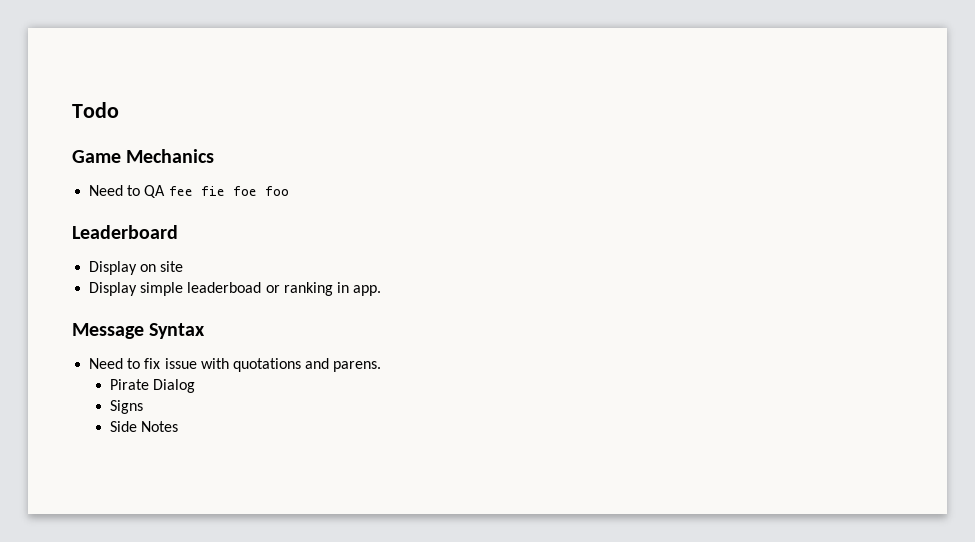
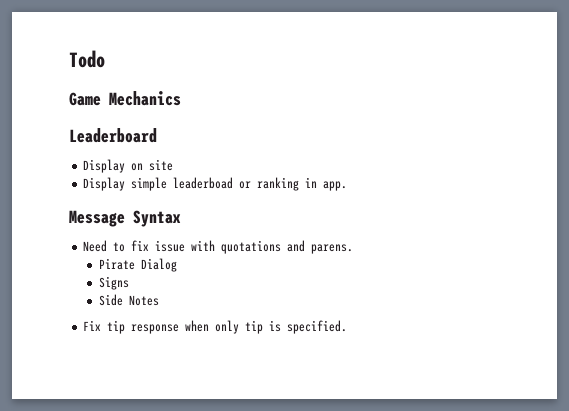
- Need to QA fee fie foe foo
+ Fix tip response when only tip is specified.

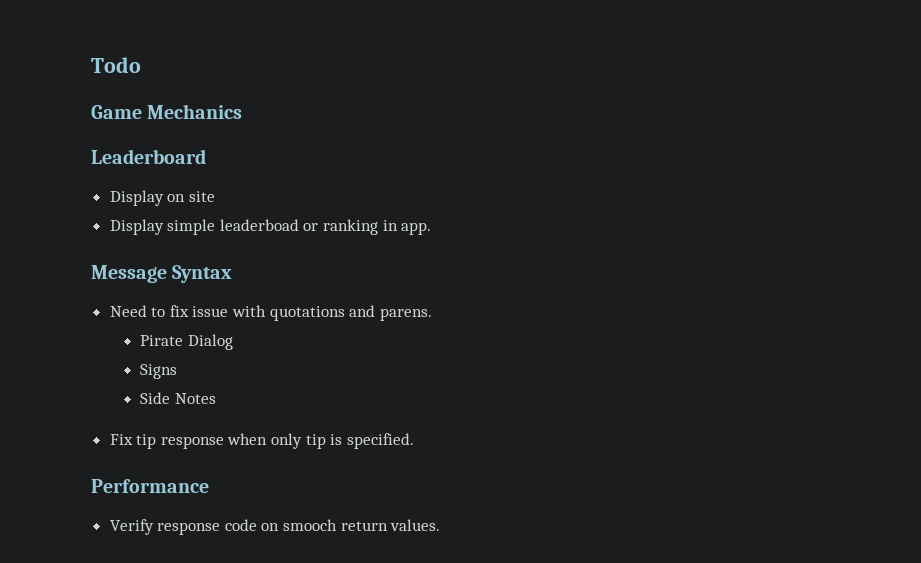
+ Performance
+ Verify response code on smooch return values.

